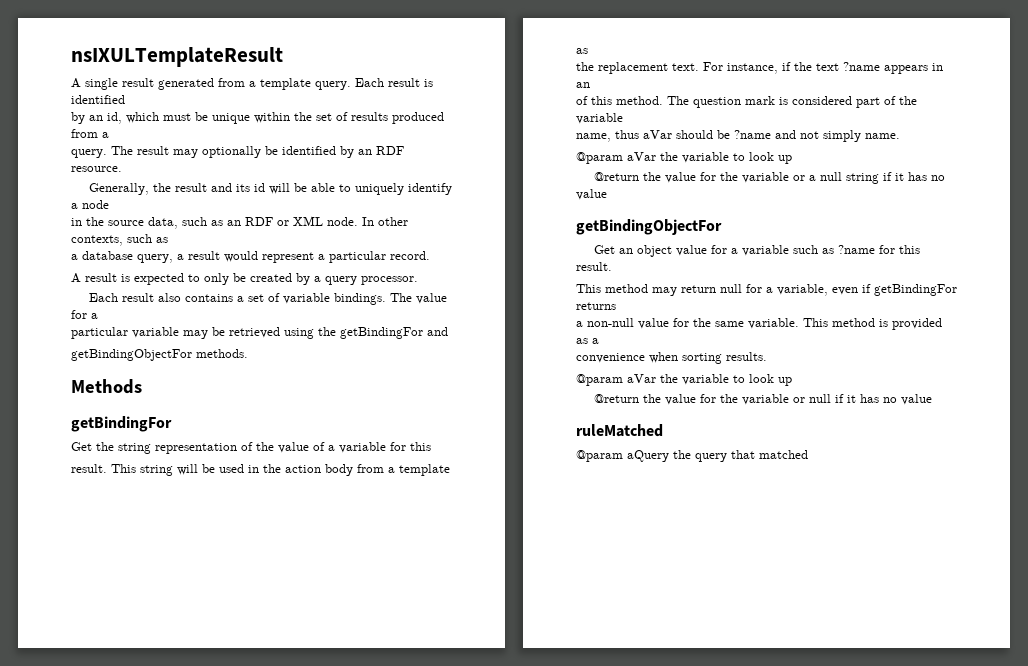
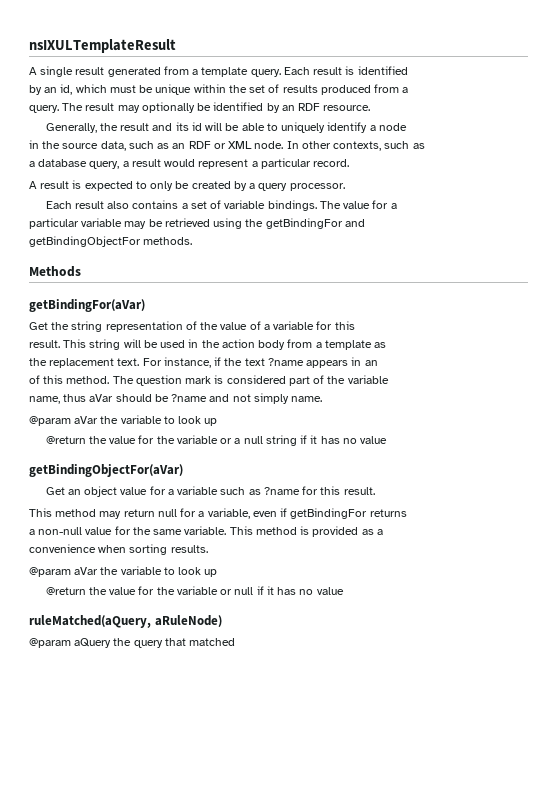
  Methods
- getBindingFor
+ getBindingFor(aVar)
  @return the value for the variable or a null string if it has no value
- getBindingObjectFor
+ getBindingObjectFor(aVar)
- ruleMatched
+ ruleMatched(aQuery, aRuleNode)

